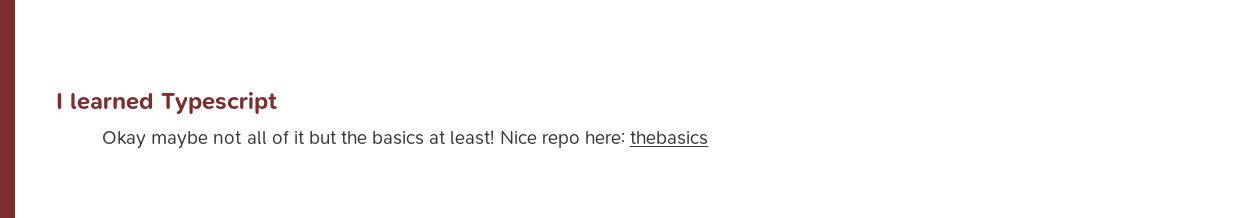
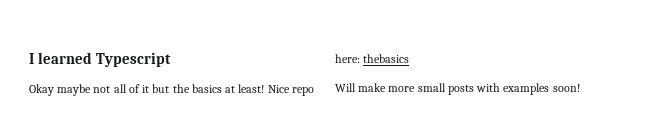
+ Will make more small posts with examples soon!

